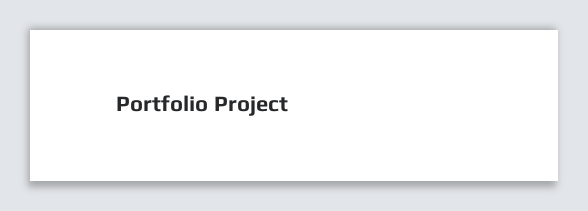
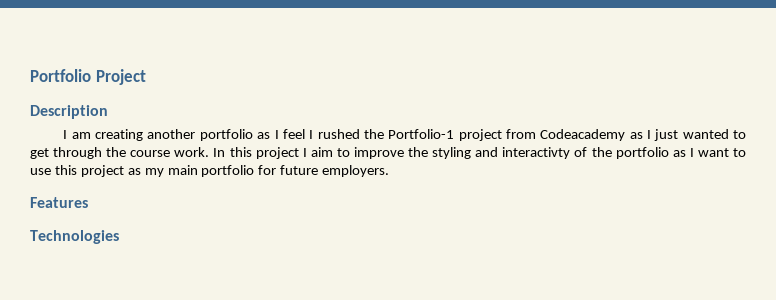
+ Description
+ I am creating another portfolio as I feel I rushed the Portfolio-1 project from Codeacademy as I just wanted to get through the course work. In this project I aim to improve the styling and interactivty of the portfolio as I want to use this project as my main portfolio for future employers.
+ Features
+ Technologies

